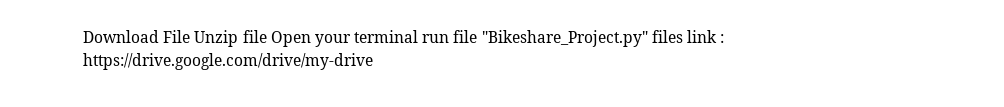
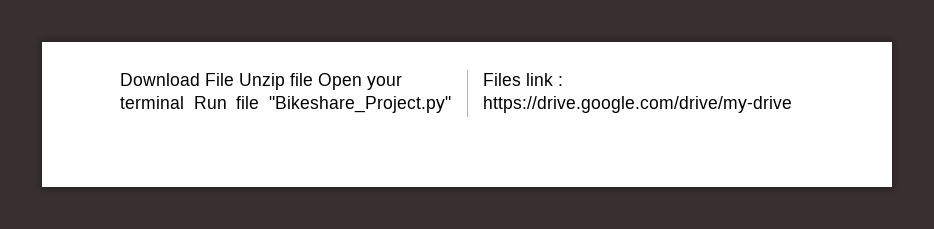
- Download File Unzip file Open your terminal run file "Bikeshare_Project.py" files link : https://drive.google.com/drive/my-drive
+ Download File Unzip file Open your terminal Run file "Bikeshare_Project.py" Files link : https://drive.google.com/drive/my-drive

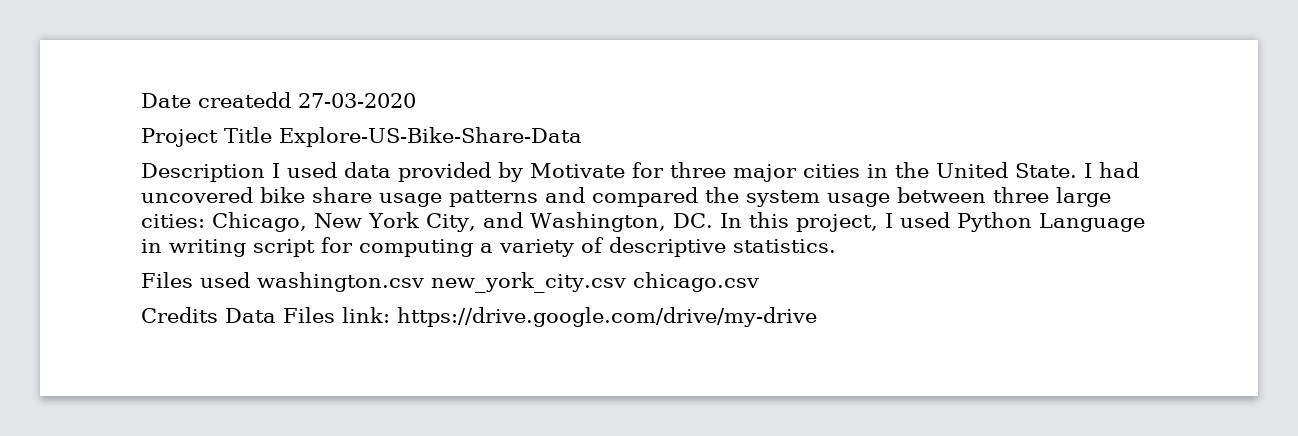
- Download File Unzip file Open your terminal Run file "Bikeshare_Project.py" Files link : https://drive.google.com/drive/my-drive
+ Date createdd 27-03-2020
+ Project Title Explore-US-Bike-Share-Data
+ Description I used data provided by Motivate for three major cities in the United State. I had uncovered bike share usage patterns and compared the system usage between three large cities: Chicago, New York City, and Washington, DC. In this project, I used Python Language in writing script for computing a variety of descriptive statistics.
+ Files used washington.csv new_york_city.csv chicago.csv
+ Credits Data Files link: https://drive.google.com/drive/my-drive

